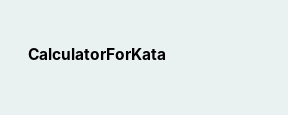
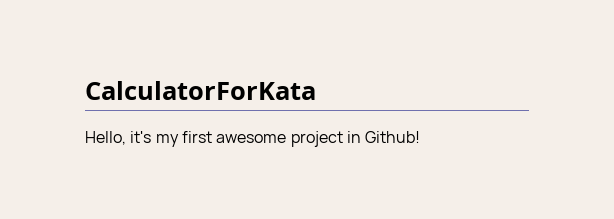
+ Hello, it's my first awesome project in Github!

